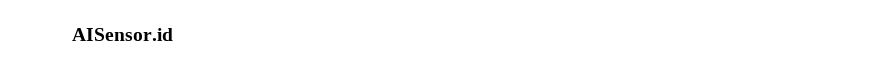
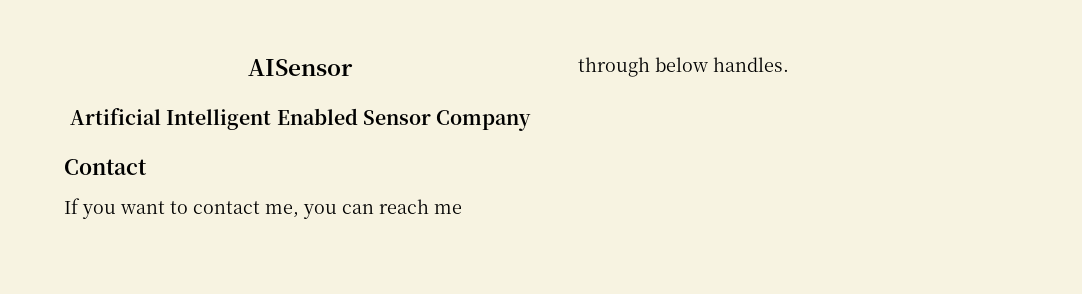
- AISensor.id
+ AISensor
+ Artificial Intelligent Enabled Sensor Company
+ Contact
+ If you want to contact me, you can reach me through below handles.

